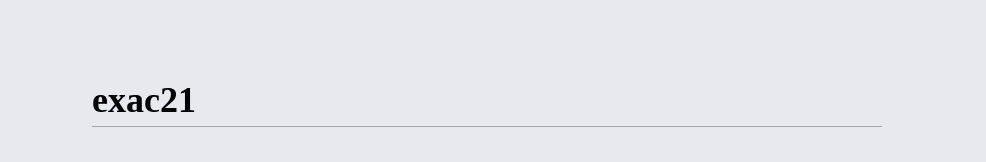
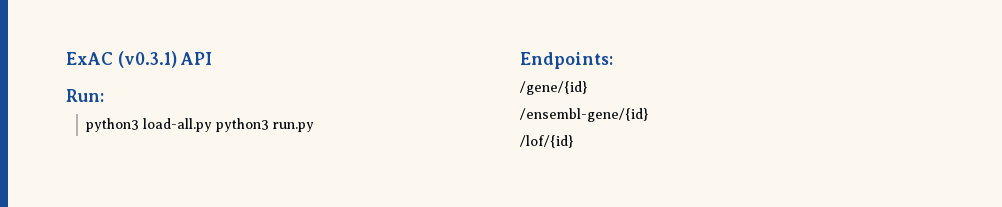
- exac21
+ ExAC (v0.3.1) API
+ Run:
+ python3 load-all.py python3 run.py
+ Endpoints:
+ /gene/{id}
+ /ensembl-gene/{id}
+ /lof/{id}

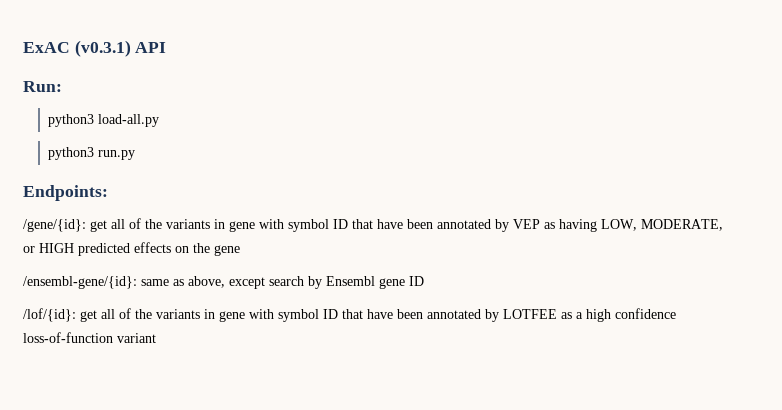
- python3 load-all.py python3 run.py
+ python3 load-all.py
+ python3 run.py
- /gene/{id}
- /ensembl-gene/{id}
- /lof/{id}
+ /gene/{id}: get all of the variants in gene with symbol ID that have been annotated by VEP as having LOW, MODERATE, or HIGH predicted effects on the gene
+ /ensembl-gene/{id}: same as above, except search by Ensembl gene ID
+ /lof/{id}: get all of the variants in gene with symbol ID that have been annotated by LOTFEE as a high confidence loss-of-function variant

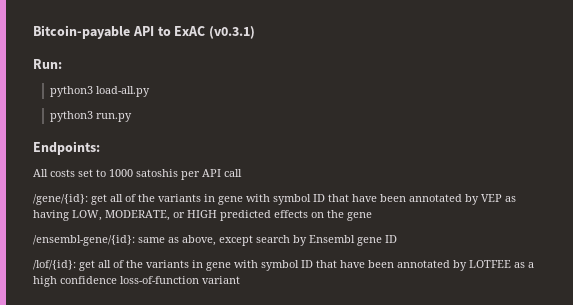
- ExAC (v0.3.1) API
+ Bitcoin-payable API to ExAC (v0.3.1)
+ All costs set to 1000 satoshis per API call

